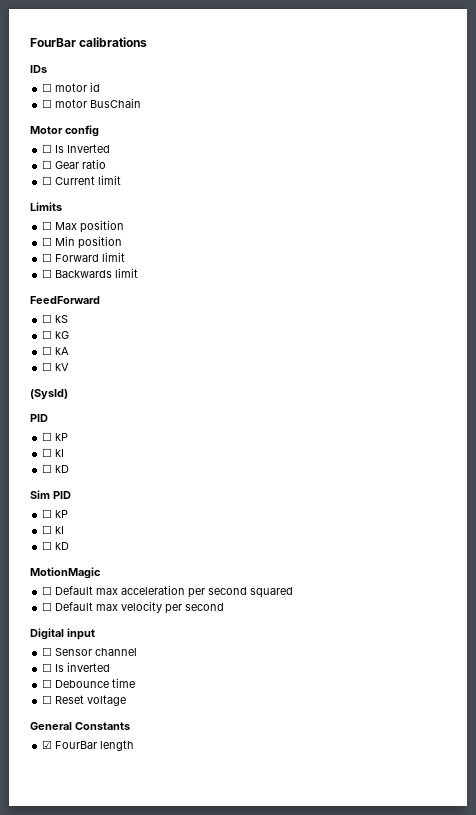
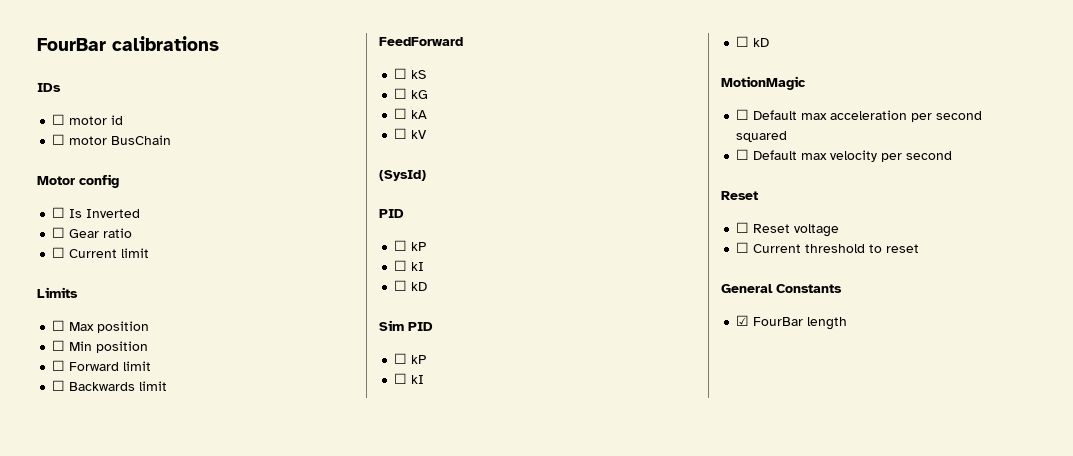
  ☐ Default max velocity per second
- Digital input
- ☐ Sensor channel
- ☐ Is inverted
- ☐ Debounce time
+ Reset
  ☐ Reset voltage
+ ☐ Current threshold to reset

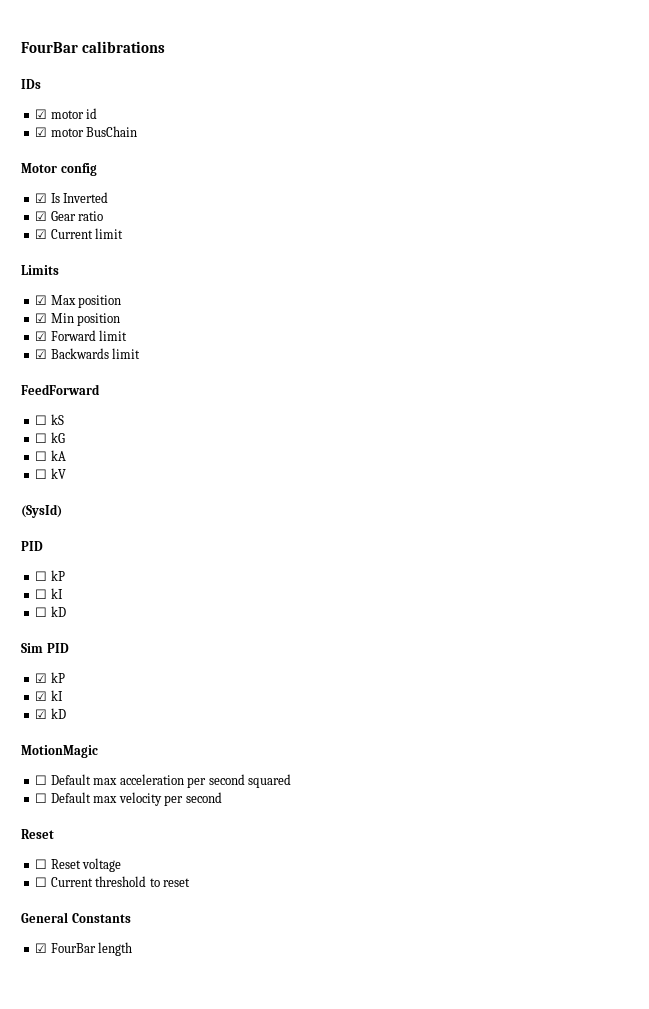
- ☐ motor id
+ ☑ motor id
- ☐ motor BusChain
+ ☑ motor BusChain
- ☐ Is Inverted
+ ☑ Is Inverted
- ☐ Gear ratio
+ ☑ Gear ratio
- ☐ Current limit
+ ☑ Current limit
- ☐ Max position
+ ☑ Max position
- ☐ Min position
+ ☑ Min position
- ☐ Forward limit
+ ☑ Forward limit
- ☐ Backwards limit
+ ☑ Backwards limit
  Sim PID
- ☐ kP
- ☐ kI
- ☐ kD
+ ☑ kP
+ ☑ kI
+ ☑ kD

